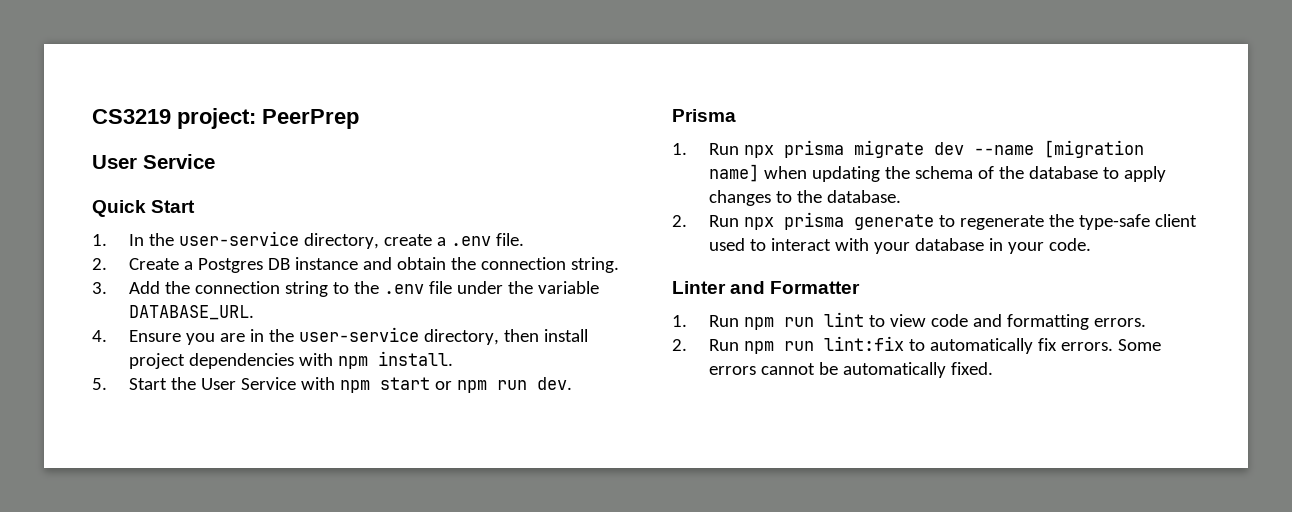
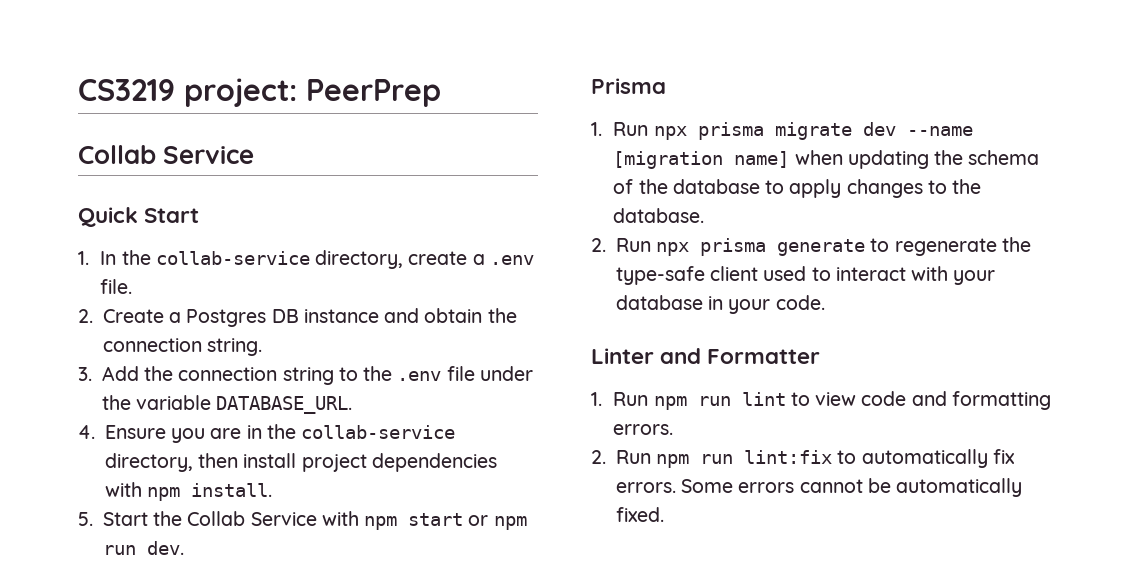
  CS3219 project: PeerPrep
- User Service
+ Collab Service
- 1. In the user-service directory, create a .env file.
+ 1. In the collab-service directory, create a .env file.
- 4. Ensure you are in the user-service directory, then install project dependencies with npm install.
+ 4. Ensure you are in the collab-service directory, then install project dependencies with npm install.
- 5. Start the User Service with npm start or npm run dev.
+ 5. Start the Collab Service with npm start or npm run dev.

